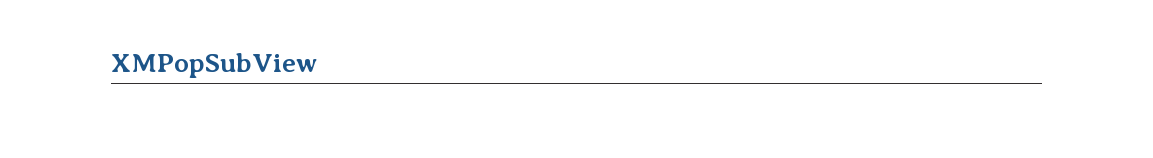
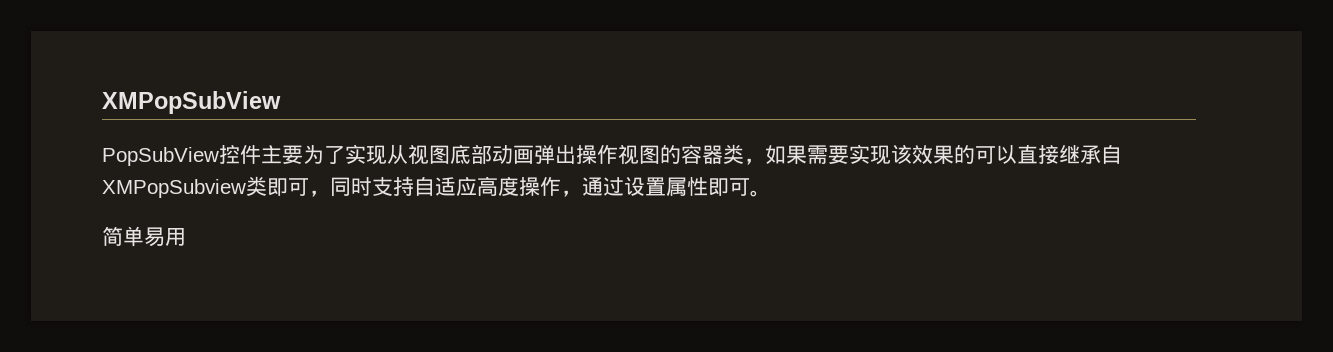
+ PopSubView控件主要为了实现从视图底部动画弹出操作视图的容器类，如果需要实现该效果的可以直接继承自XMPopSubview类即可，同时支持自适应高度操作，通过设置属性即可。
+ 简单易用

